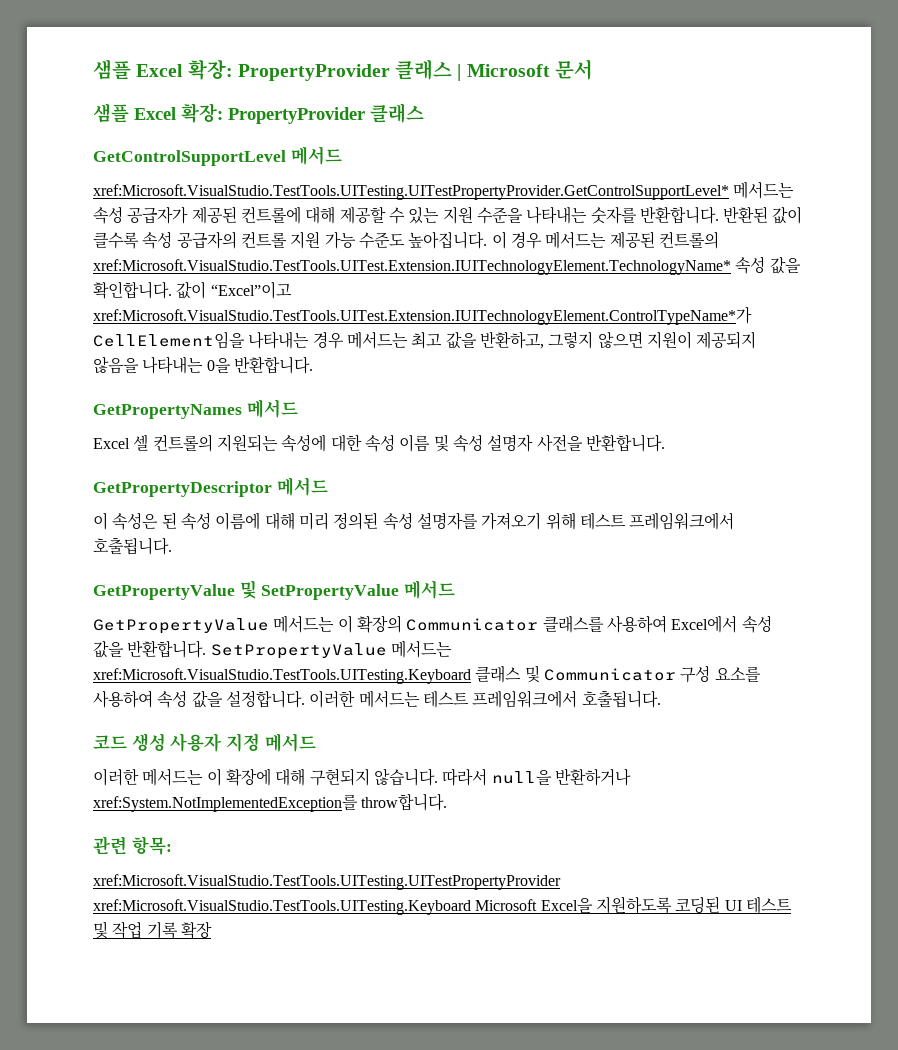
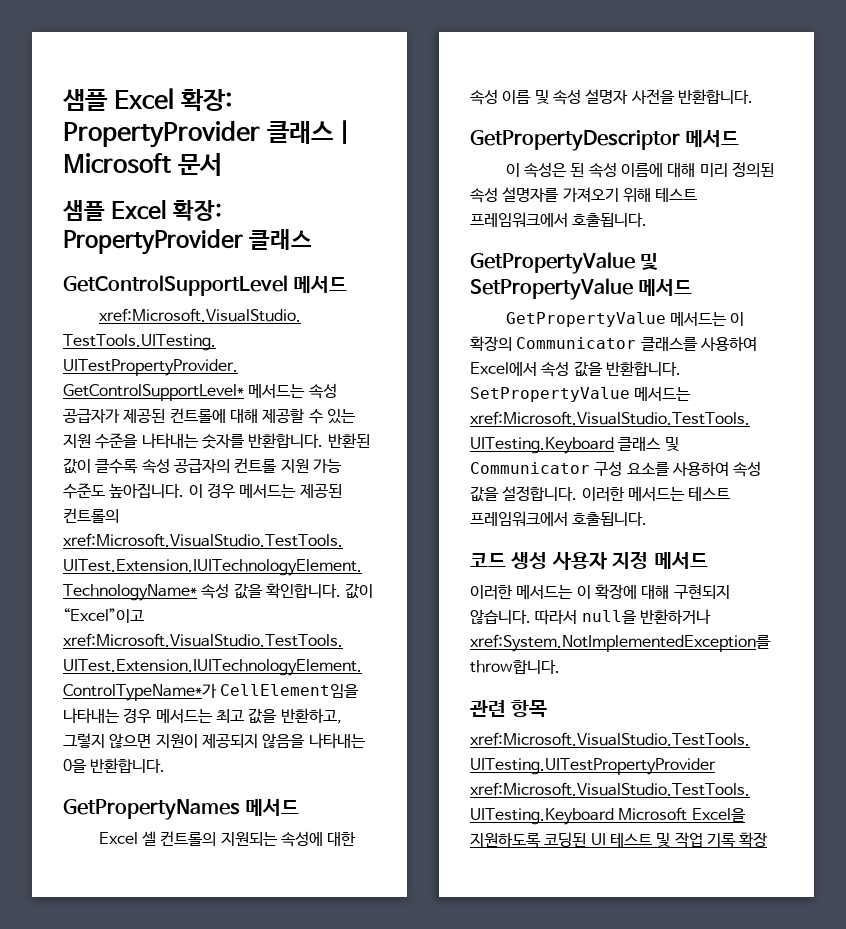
- 관련 항목:
+ 관련 항목

